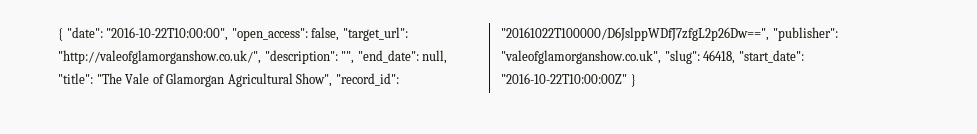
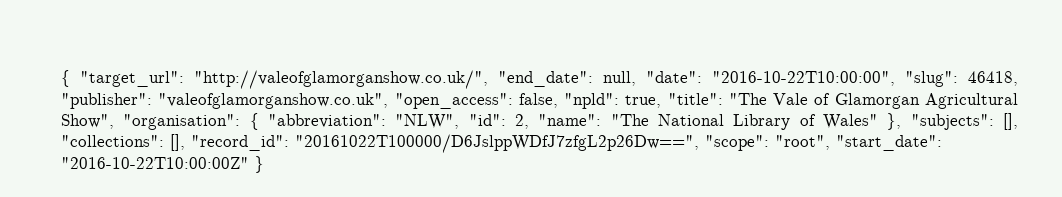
- { "date": "2016-10-22T10:00:00", "open_access": false, "target_url": "http://valeofglamorganshow.co.uk/", "description": "", "end_date": null, "title": "The Vale of Glamorgan Agricultural Show", "record_id": "20161022T100000/D6JslppWDfJ7zfgL2p26Dw==", "publisher": "valeofglamorganshow.co.uk", "slug": 46418, "start_date": "2016-10-22T10:00:00Z" }
+ { "target_url": "http://valeofglamorganshow.co.uk/", "end_date": null, "date": "2016-10-22T10:00:00", "slug": 46418, "publisher": "valeofglamorganshow.co.uk", "open_access": false, "npld": true, "title": "The Vale of Glamorgan Agricultural Show", "organisation": { "abbreviation": "NLW", "id": 2, "name": "The National Library of Wales" }, "subjects": [], "collections": [], "record_id": "20161022T100000/D6JslppWDfJ7zfgL2p26Dw==", "scope": "root", "start_date": "2016-10-22T10:00:00Z" }

